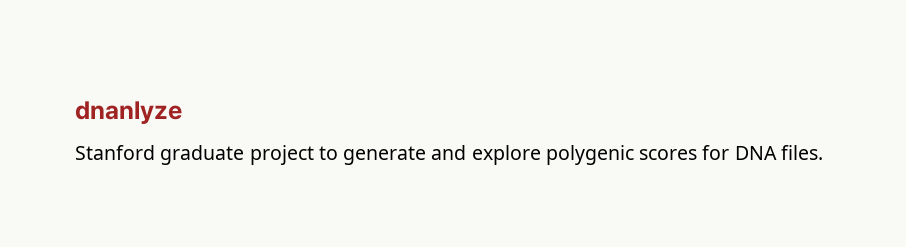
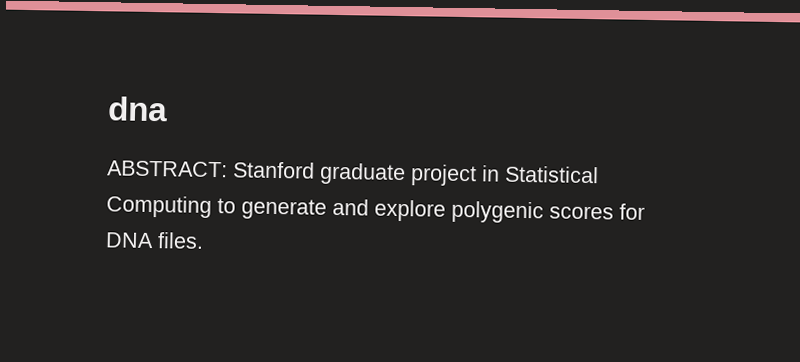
- dnanlyze
- Stanford graduate project to generate and explore polygenic scores for DNA files.
+ dna
+ ABSTRACT: Stanford graduate project in Statistical Computing to generate and explore polygenic scores for DNA files.

